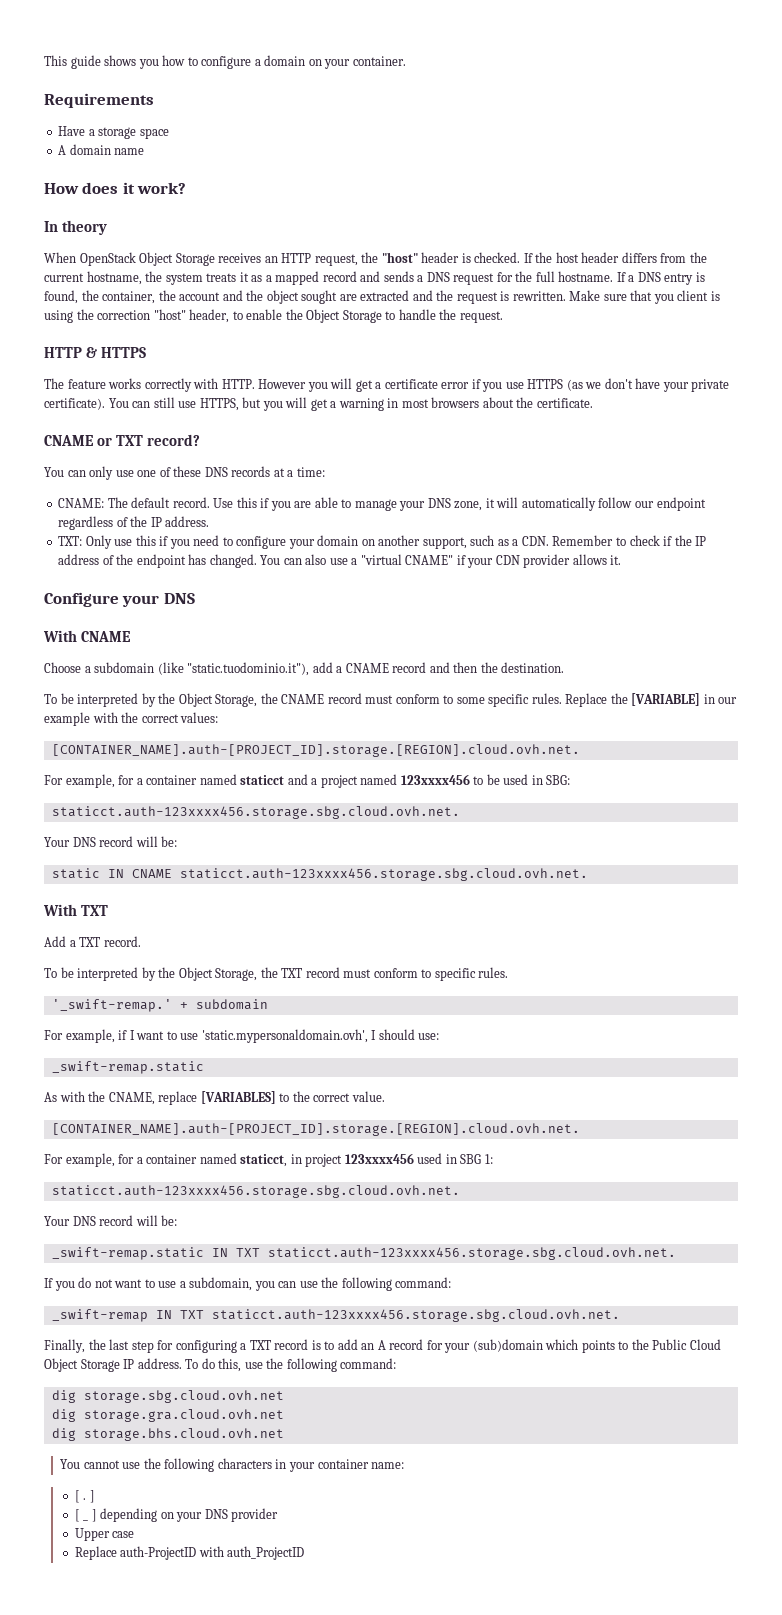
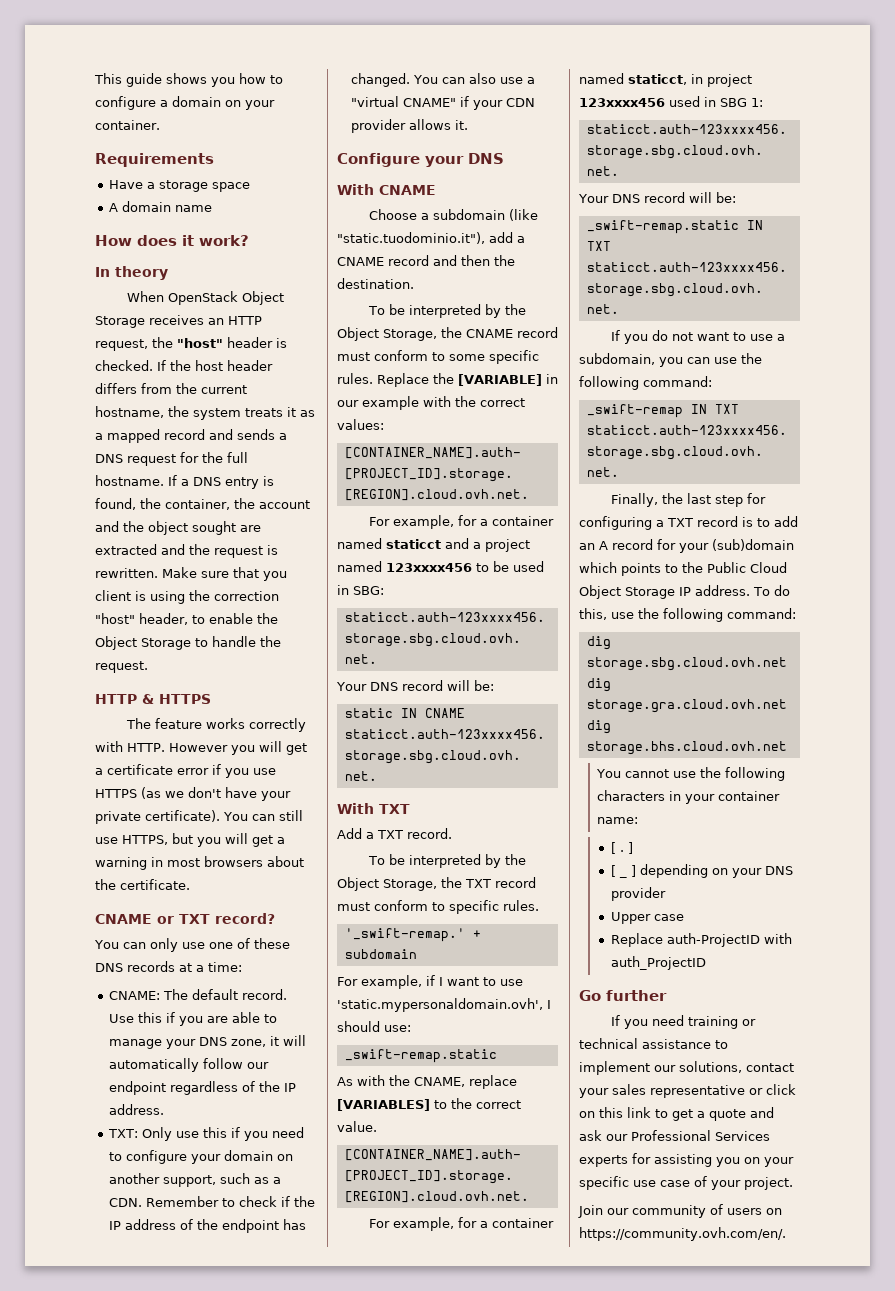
+ Go further
+ If you need training or technical assistance to implement our solutions, contact your sales representative or click on this link to get a quote and ask our Professional Services experts for assisting you on your specific use case of your project.
+ Join our community of users on https://community.ovh.com/en/.

